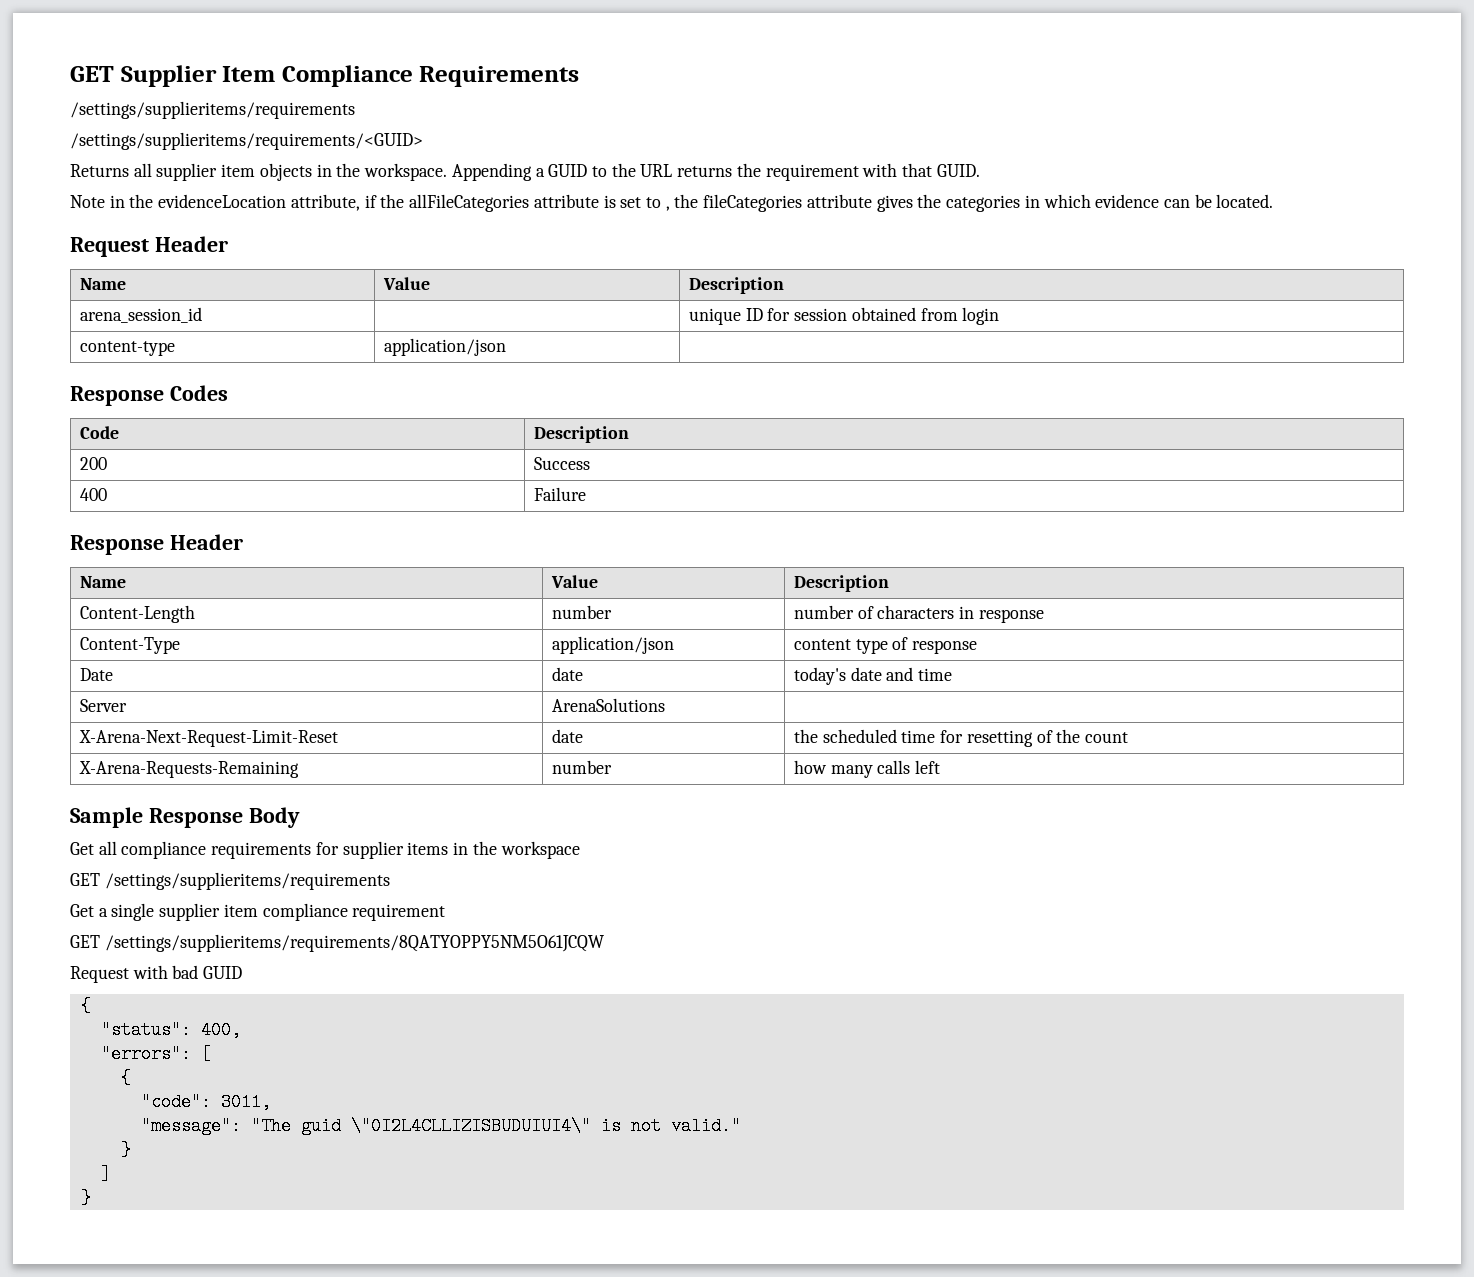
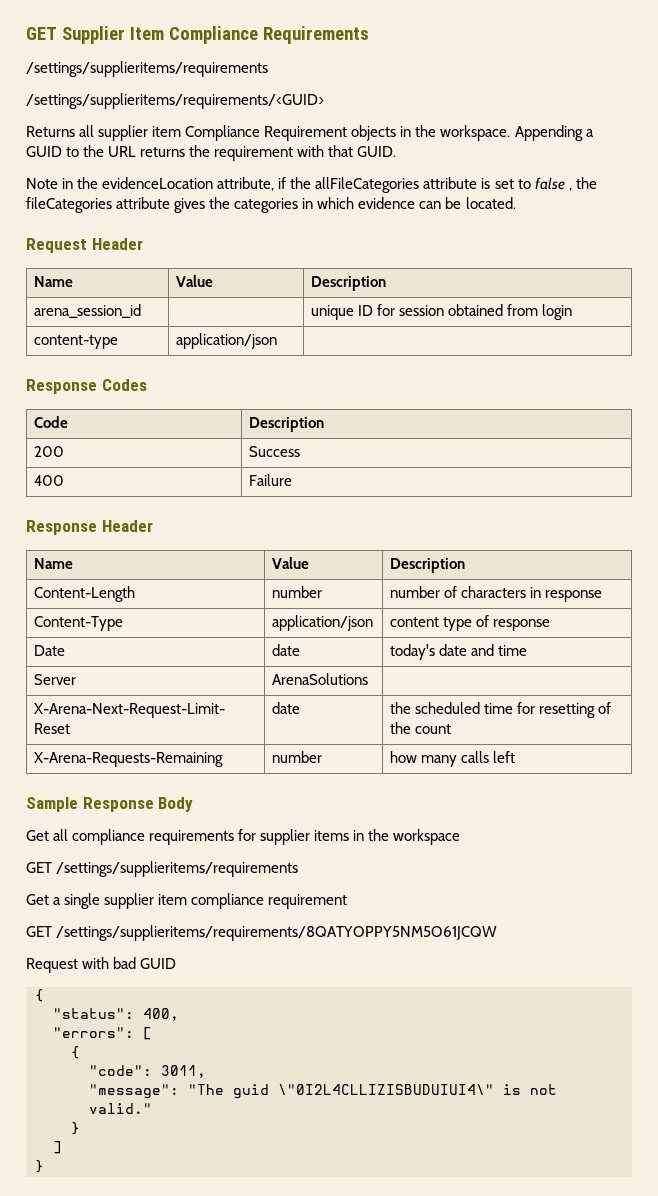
- Returns all supplier item objects in the workspace.
+ Returns all supplier item Compliance Requirement objects in the workspace.
- Note in the evidenceLocation attribute, if the allFileCategories attribute is set to , the fileCategories attribute gives the categories in which evidence can be located.
+ Note in the evidenceLocation attribute, if the allFileCategories attribute is set to false , the fileCategories attribute gives the categories in which evidence can be located.

